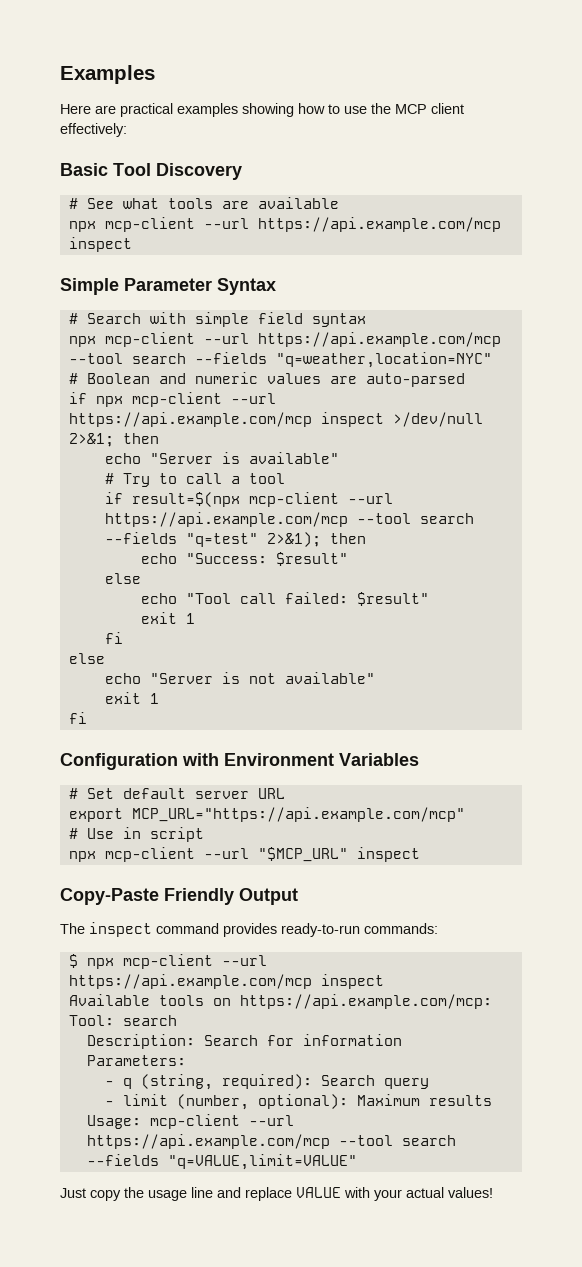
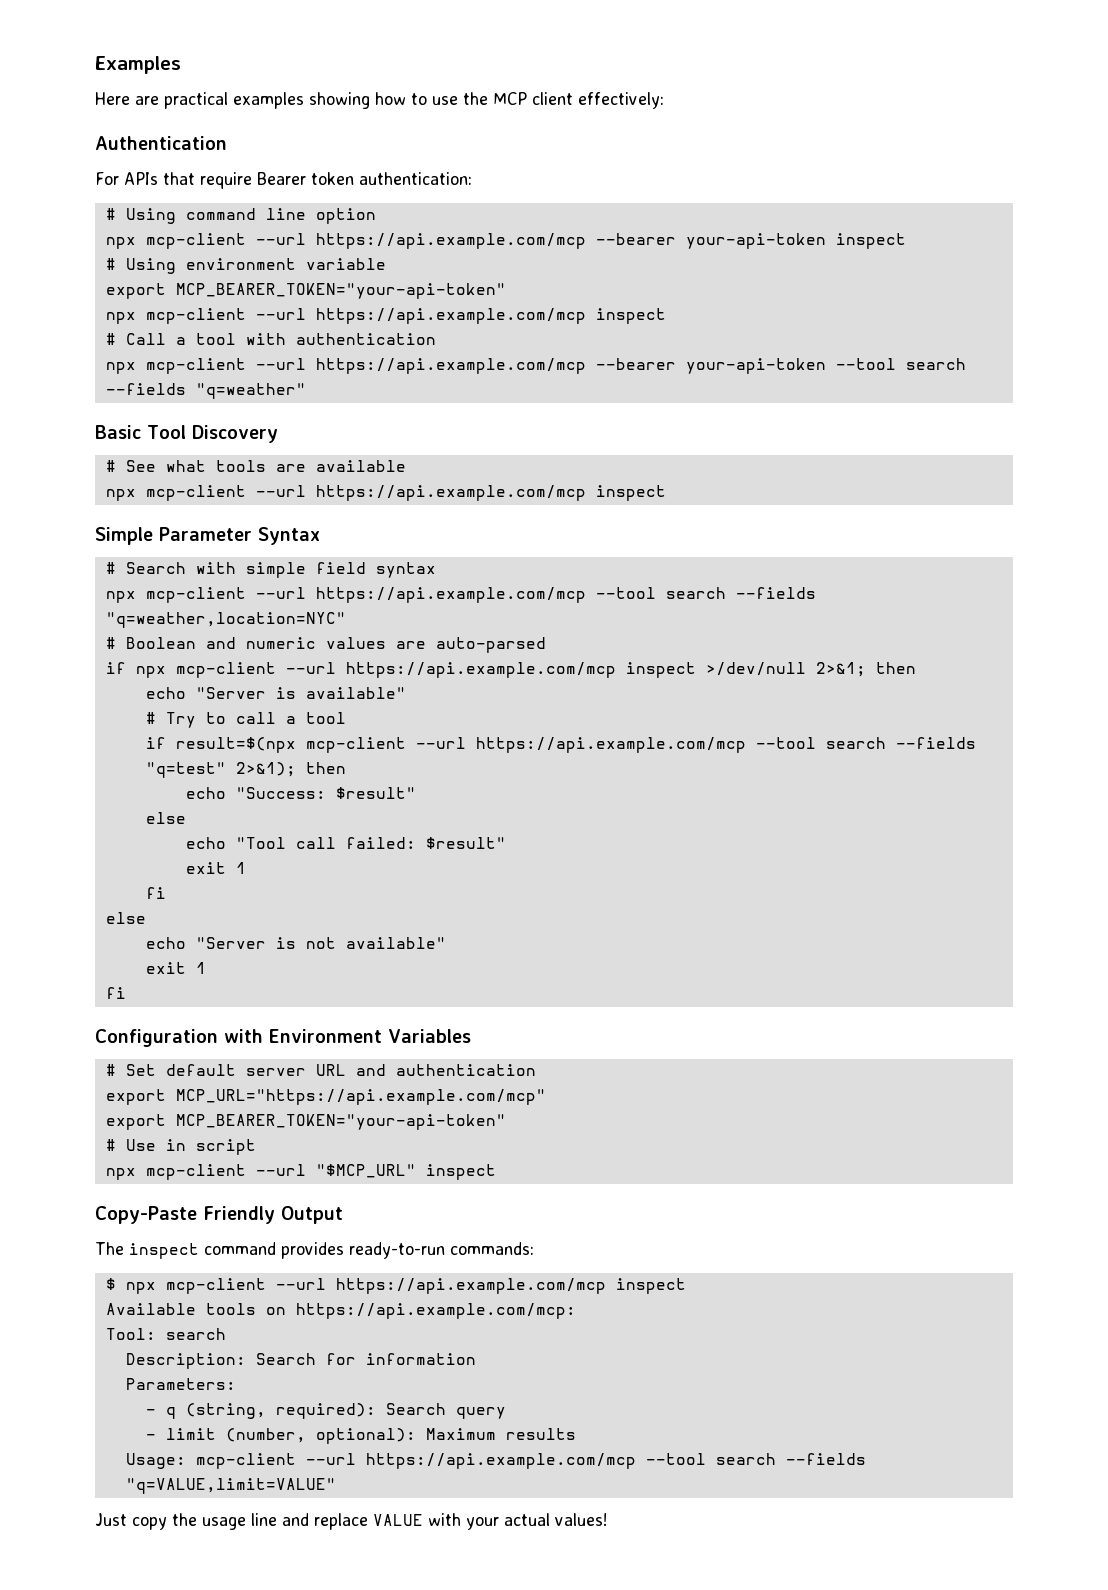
+ Authentication
+ For APIs that require Bearer token authentication:
+ # Using command line option
+ npx mcp-client --url https://api.example.com/mcp --bearer your-api-token inspect
+ # Using environment variable
+ export MCP_BEARER_TOKEN="your-api-token"
+ npx mcp-client --url https://api.example.com/mcp inspect
+ # Call a tool with authentication
+ npx mcp-client --url https://api.example.com/mcp --bearer your-api-token --tool search --fields "q=weather"
- # Set default server URL
+ # Set default server URL and authentication
  export MCP_URL="https://api.example.com/mcp"
+ export MCP_BEARER_TOKEN="your-api-token"

